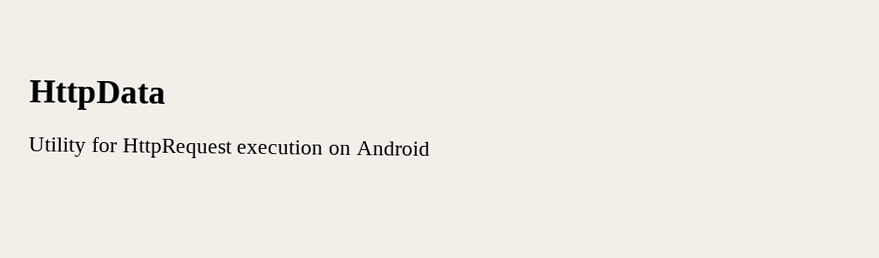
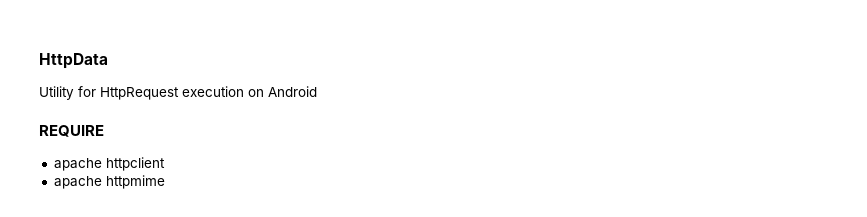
+ REQUIRE
+ apache httpclient
+ apache httpmime

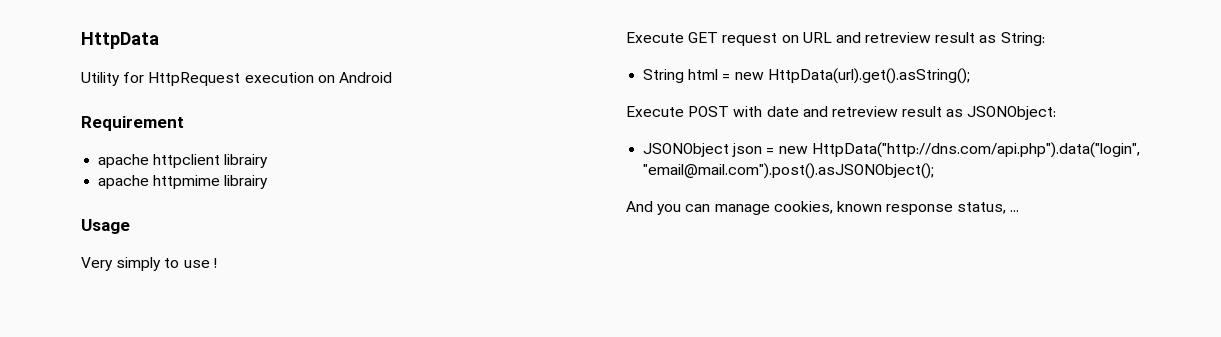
- REQUIRE
+ Requirement
- apache httpclient
+ apache httpclient librairy
- apache httpmime
+ apache httpmime librairy
+ Usage
+ Very simply to use !
+ Execute GET request on URL and retreview result as String:
+ String html = new HttpData(url).get().asString();
+ Execute POST with date and retreview result as JSONObject:
+ JSONObject json = new HttpData("http://dns.com/api.php").data("login", "email@mail.com").post().asJSONObject();
+ And you can manage cookies, known response status, ...

